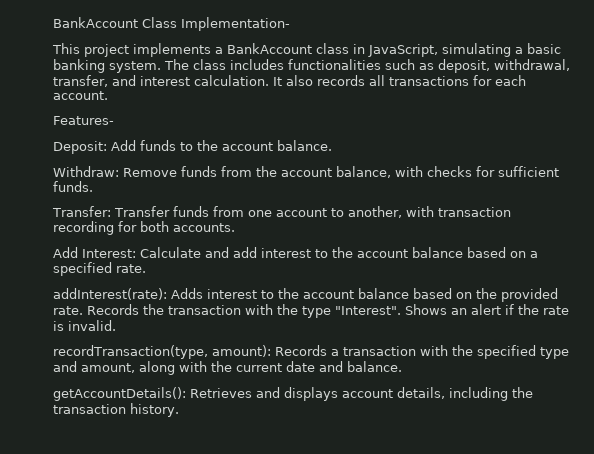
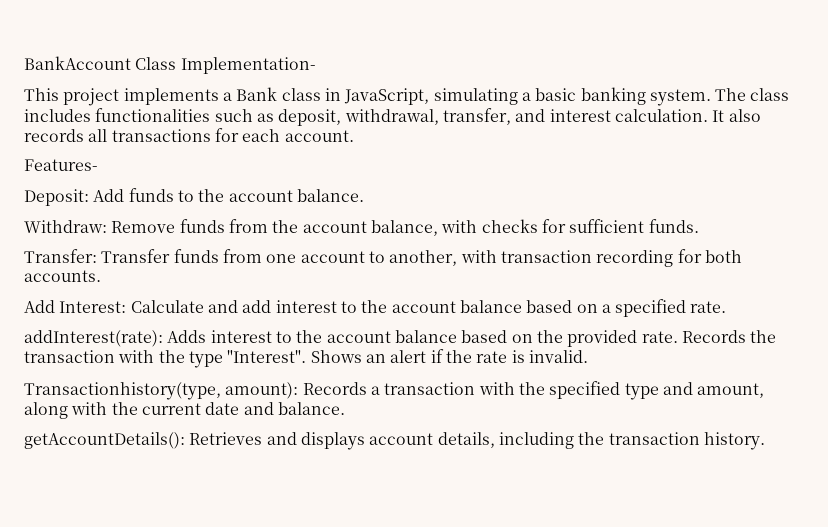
- This project implements a BankAccount class in JavaScript, simulating a basic banking system.
+ This project implements a Bank class in JavaScript, simulating a basic banking system.
- recordTransaction(type, amount): Records a transaction with the specified type and amount, along with the current date and balance.
+ Transactionhistory(type, amount): Records a transaction with the specified type and amount, along with the current date and balance.

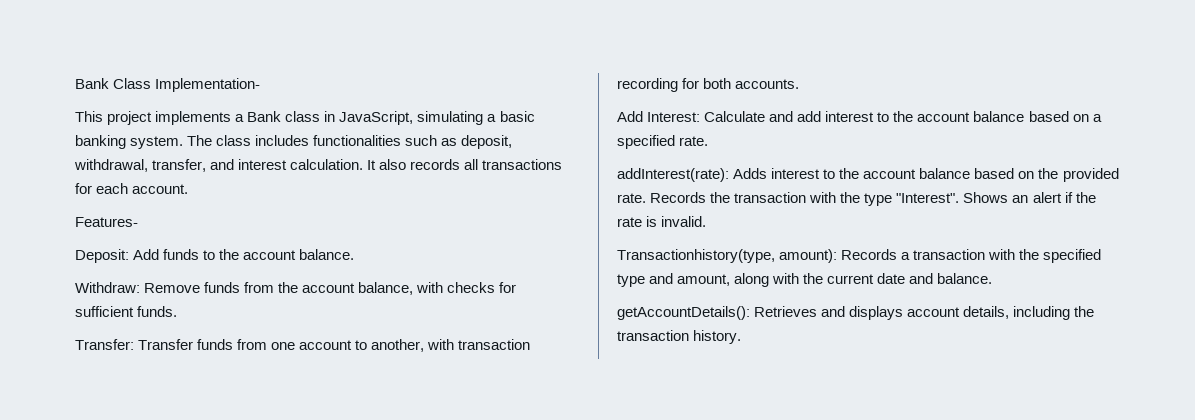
- BankAccount Class Implementation-
+ Bank Class Implementation-

